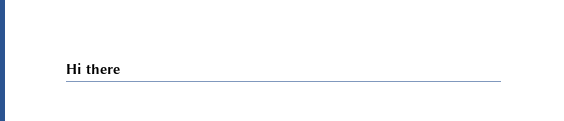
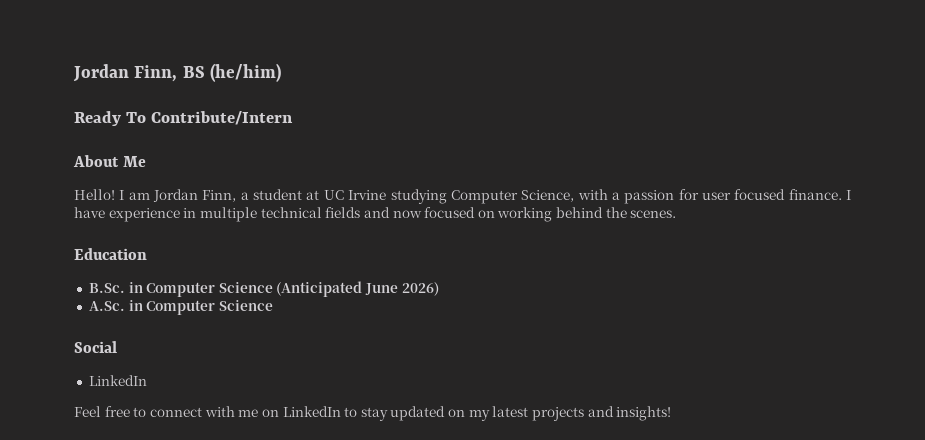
- Hi there
+ Jordan Finn, BS (he/him)
+ Ready To Contribute/Intern
+ About Me
+ Hello! I am Jordan Finn, a student at UC Irvine studying Computer Science, with a passion for user focused finance. I have experience in multiple technical fields and now focused on working behind the scenes.
+ Education
+ B.Sc. in Computer Science (Anticipated June 2026)
+ A.Sc. in Computer Science
+ Social
+ LinkedIn
+ Feel free to connect with me on LinkedIn to stay updated on my latest projects and insights!

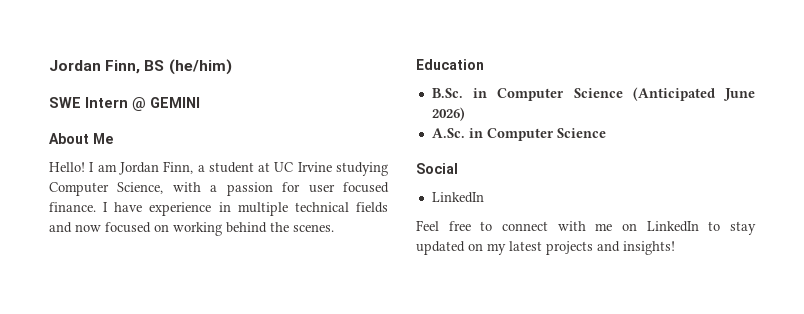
- Ready To Contribute/Intern
+ SWE Intern @ GEMINI

